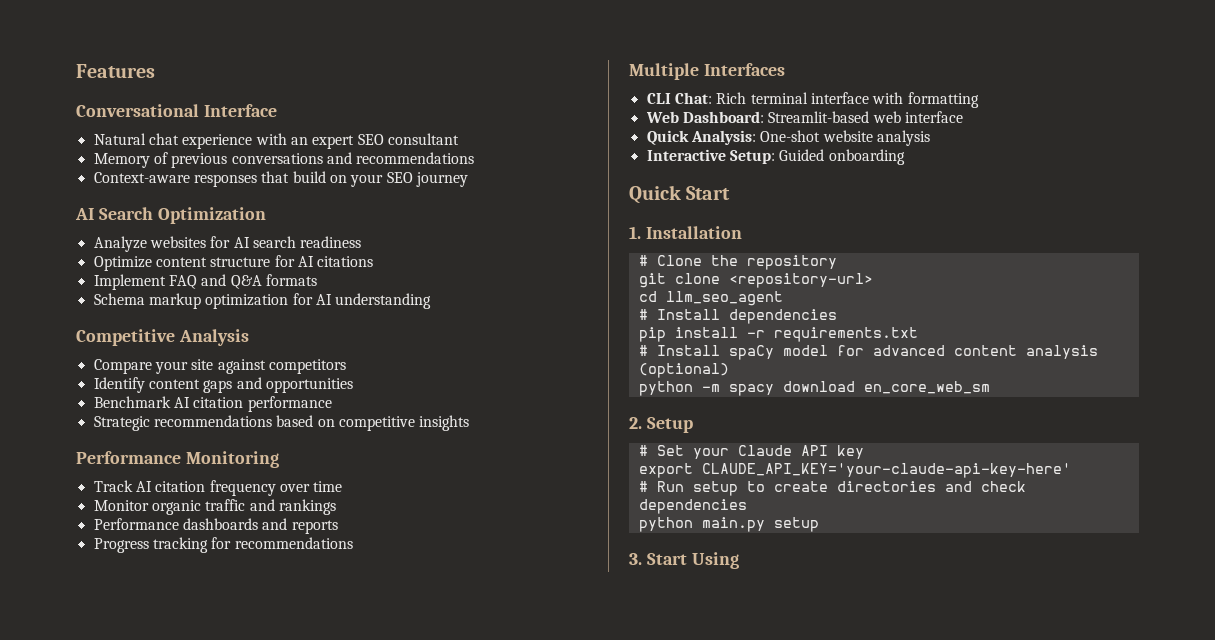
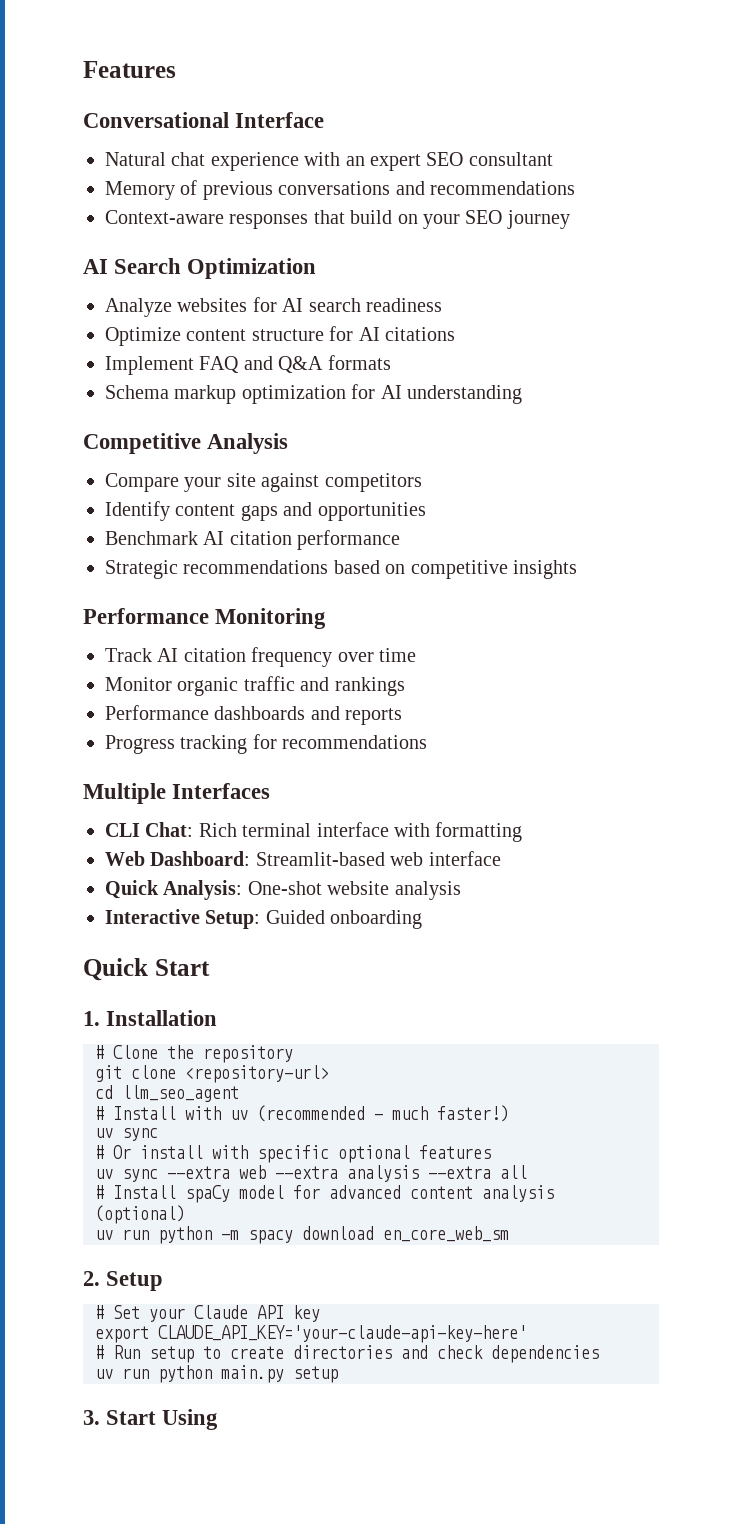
- # Install dependencies
- pip install -r requirements.txt
+ # Install with uv (recommended - much faster!)
+ uv sync
+ # Or install with specific optional features
+ uv sync --extra web --extra analysis --extra all
- python -m spacy download en_core_web_sm
+ uv run python -m spacy download en_core_web_sm
- python main.py setup
+ uv run python main.py setup

